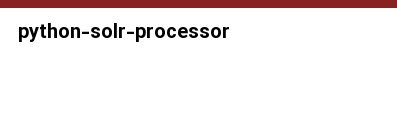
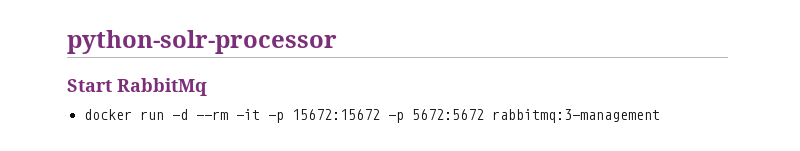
+ Start RabbitMq
+ docker run -d --rm -it -p 15672:15672 -p 5672:5672 rabbitmq:3-management

